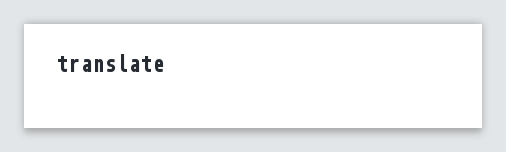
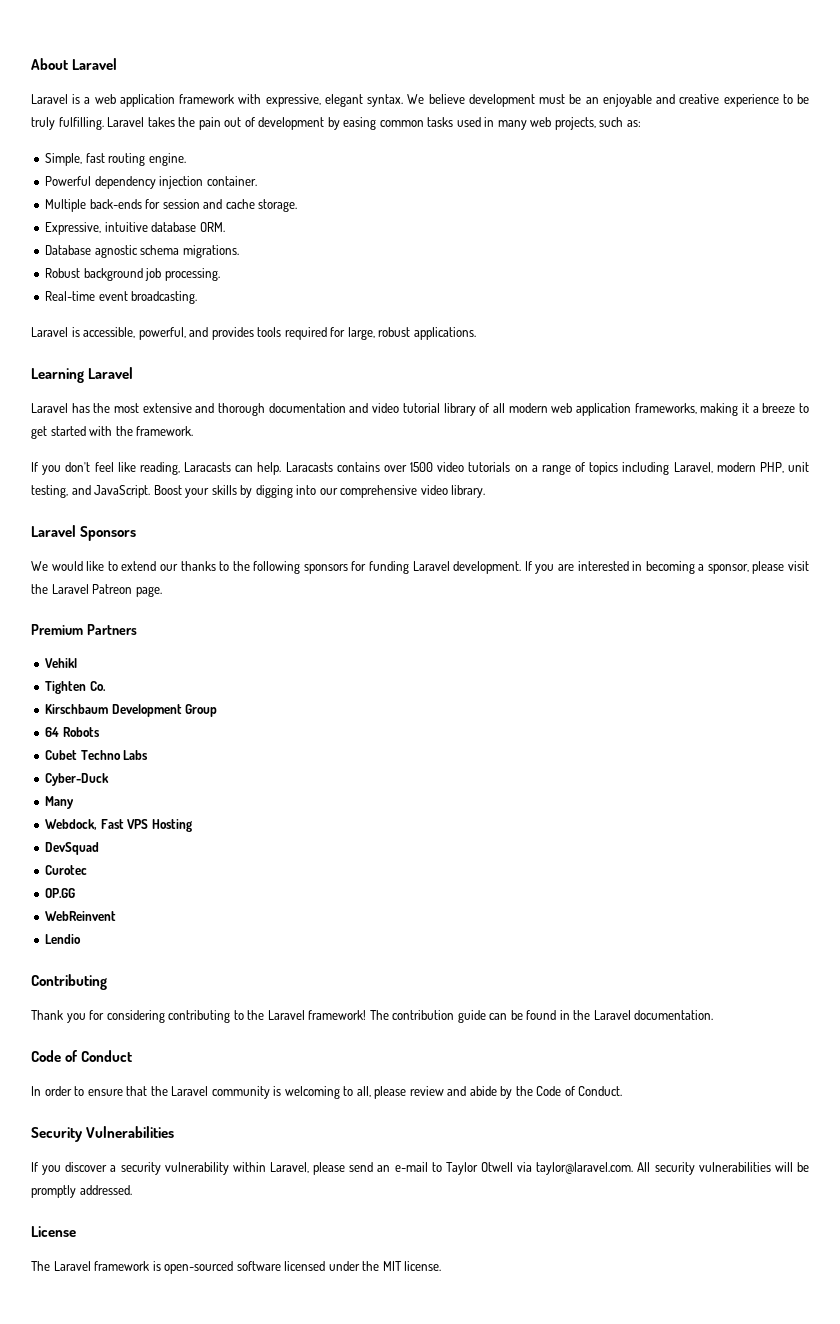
- translate
+ About Laravel
+ Laravel is a web application framework with expressive, elegant syntax. We believe development must be an enjoyable and creative experience to be truly fulfilling. Laravel takes the pain out of development by easing common tasks used in many web projects, such as:
+ Simple, fast routing engine.
+ Powerful dependency injection container.
+ Multiple back-ends for session and cache storage.
+ Expressive, intuitive database ORM.
+ Database agnostic schema migrations.
+ Robust background job processing.
+ Real-time event broadcasting.
+ Laravel is accessible, powerful, and provides tools required for large, robust applications.
+ Learning Laravel
+ Laravel has the most extensive and thorough documentation and video tutorial library of all modern web application frameworks, making it a breeze to get started with the framework.
+ If you don't feel like reading, Laracasts can help. Laracasts contains over 1500 video tutorials on a range of topics including Laravel, modern PHP, unit testing, and JavaScript. Boost your skills by digging into our comprehensive video library.
+ Laravel Sponsors
+ We would like to extend our thanks to the following sponsors for funding Laravel development. If you are interested in becoming a sponsor, please visit the Laravel Patreon page.
+ Premium Partners
+ Vehikl
+ Tighten Co.
+ Kirschbaum Development Group
+ 64 Robots
+ Cubet Techno Labs
+ Cyber-Duck
+ Many
+ Webdock, Fast VPS Hosting
+ DevSquad
+ Curotec
+ OP.GG
+ WebReinvent
+ Lendio
+ Contributing
+ Thank you for considering contributing to the Laravel framework! The contribution guide can be found in the Laravel documentation.
+ Code of Conduct
+ In order to ensure that the Laravel community is welcoming to all, please review and abide by the Code of Conduct.
+ Security Vulnerabilities
+ If you discover a security vulnerability within Laravel, please send an e-mail to Taylor Otwell via taylor@laravel.com. All security vulnerabilities will be promptly addressed.
+ License
+ The Laravel framework is open-sourced software licensed under the MIT license.

